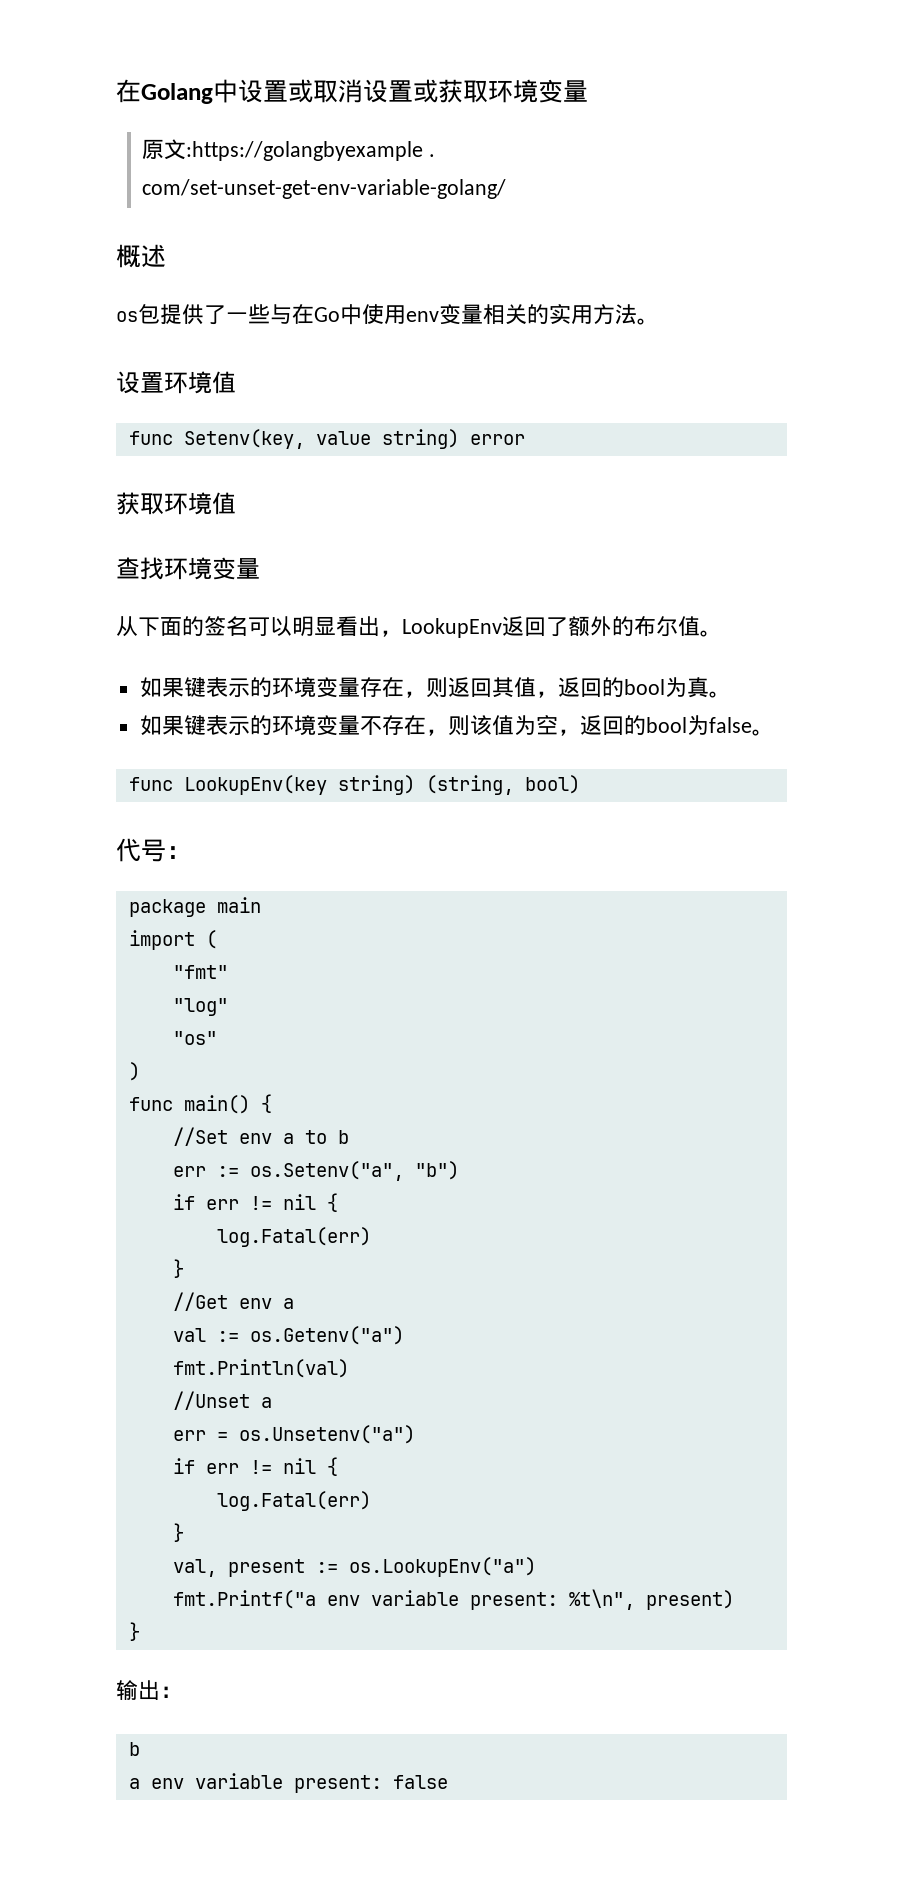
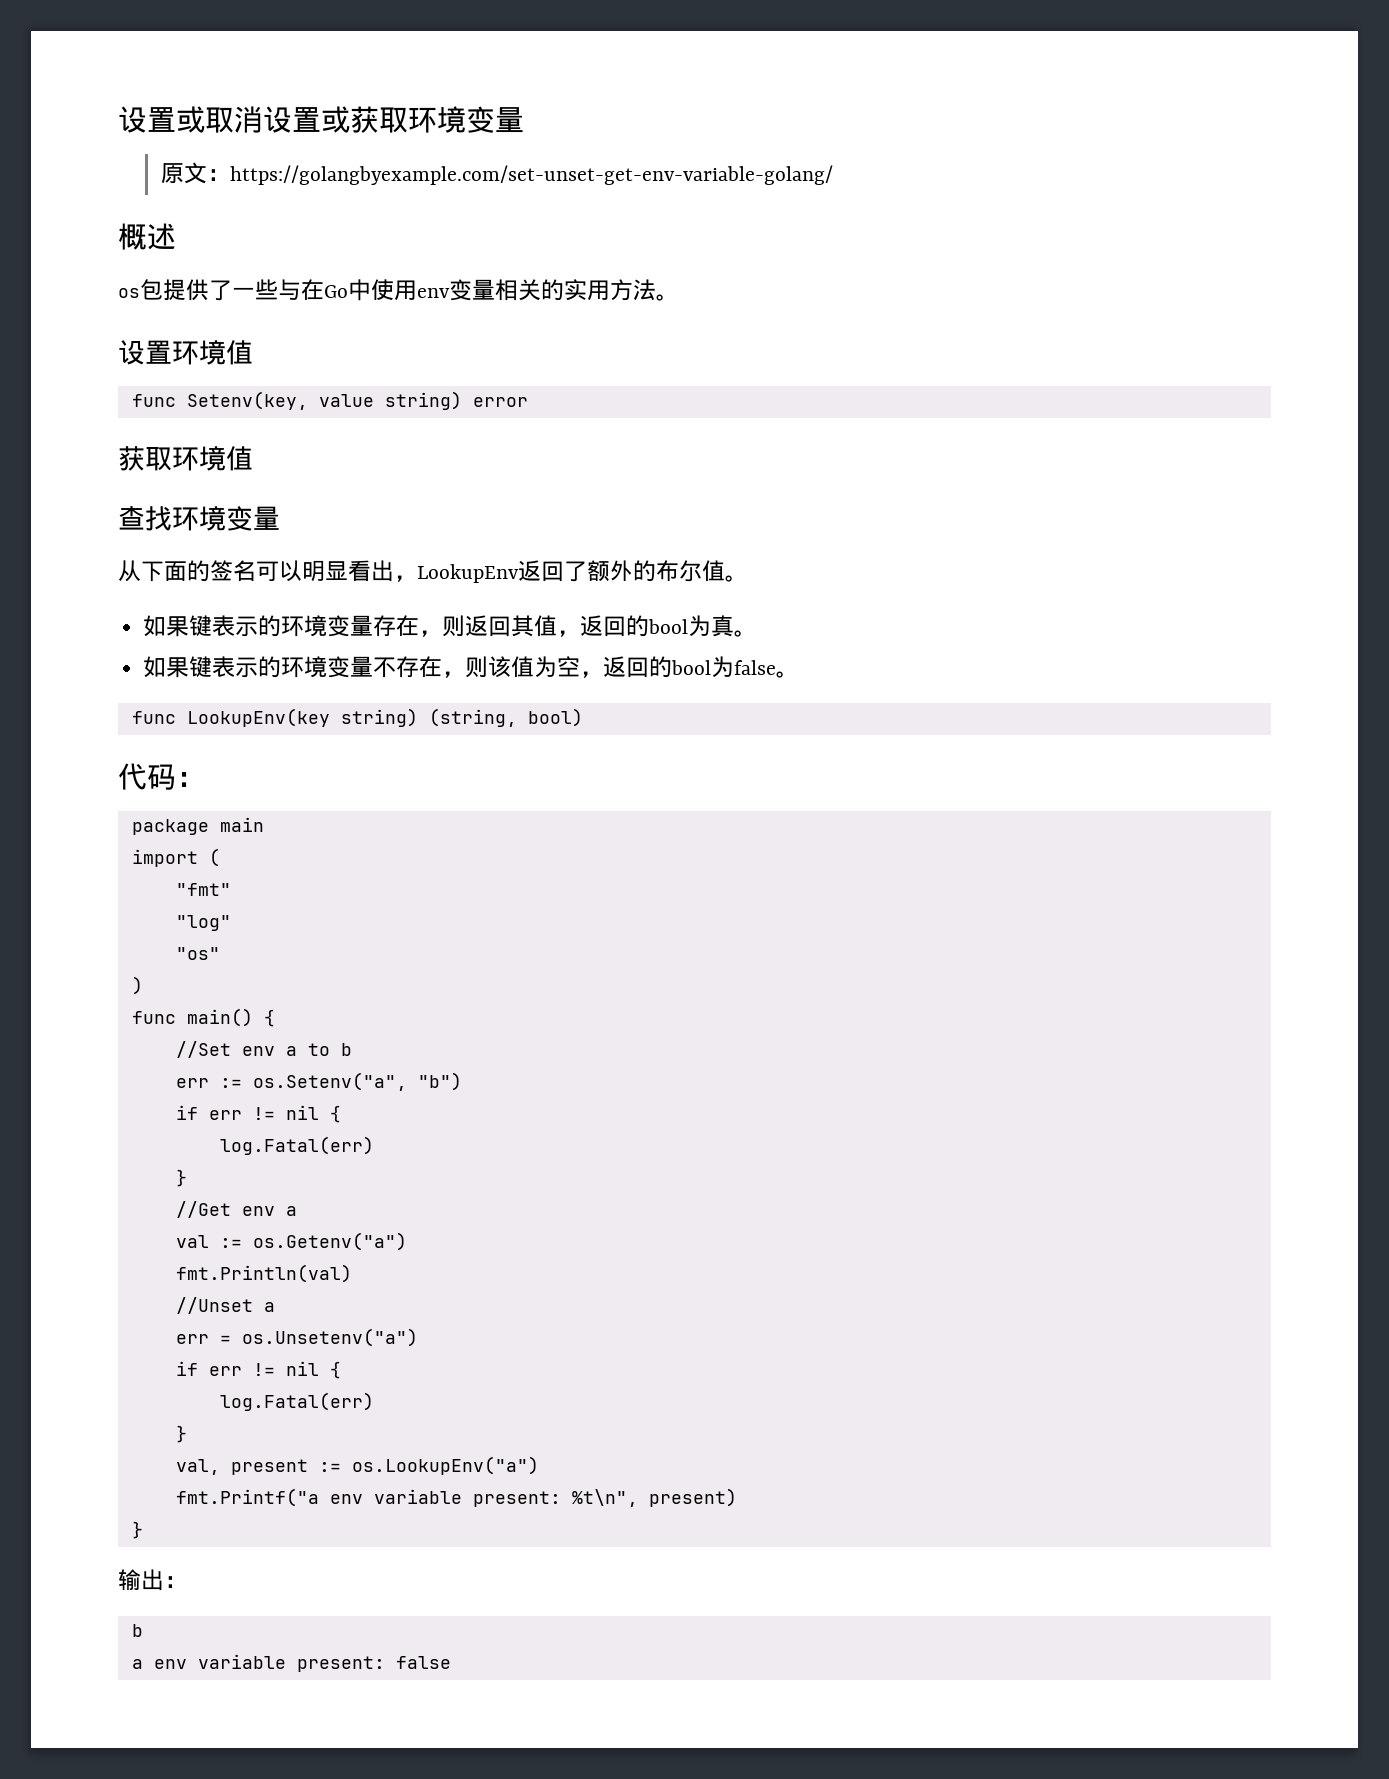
- 在Golang中设置或取消设置或获取环境变量
+ 设置或取消设置或获取环境变量
- 原文:https://golangbyexample . com/set-unset-get-env-variable-golang/
+ 原文：https://golangbyexample.com/set-unset-get-env-variable-golang/
- 代号：
+ 代码：

